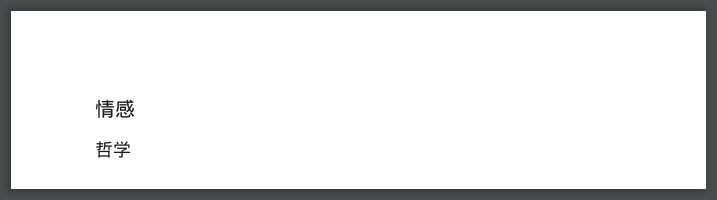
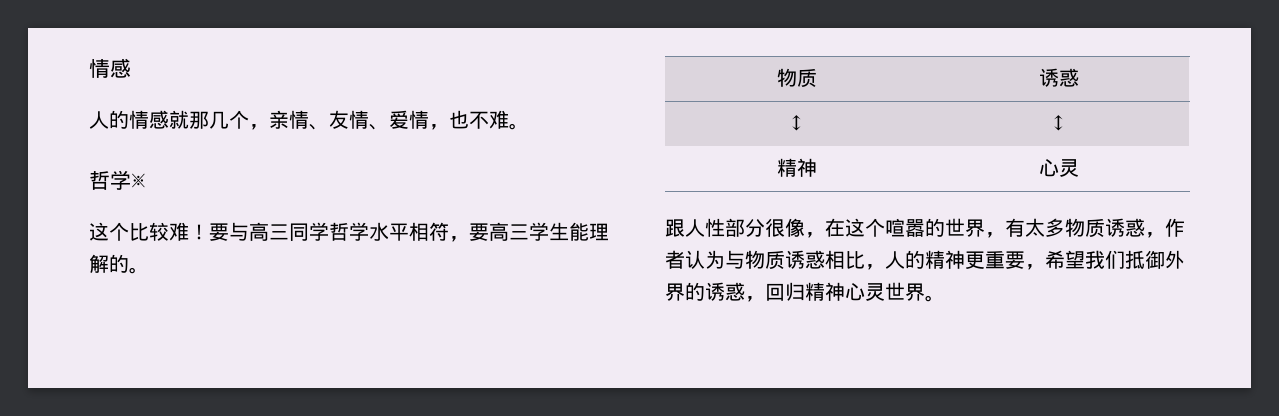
- 哲学
+ 人的情感就那几个，亲情、友情、爱情，也不难。
+ 哲学※
+ 这个比较难！要与高三同学哲学水平相符，要高三学生能理解的。
+ 物质 | 诱惑
+ ↕ | ↕
+ 精神 | 心灵
+ 跟人性部分很像，在这个喧嚣的世界，有太多物质诱惑，作者认为与物质诱惑相比，人的精神更重要，希望我们抵御外界的诱惑，回归精神心灵世界。

